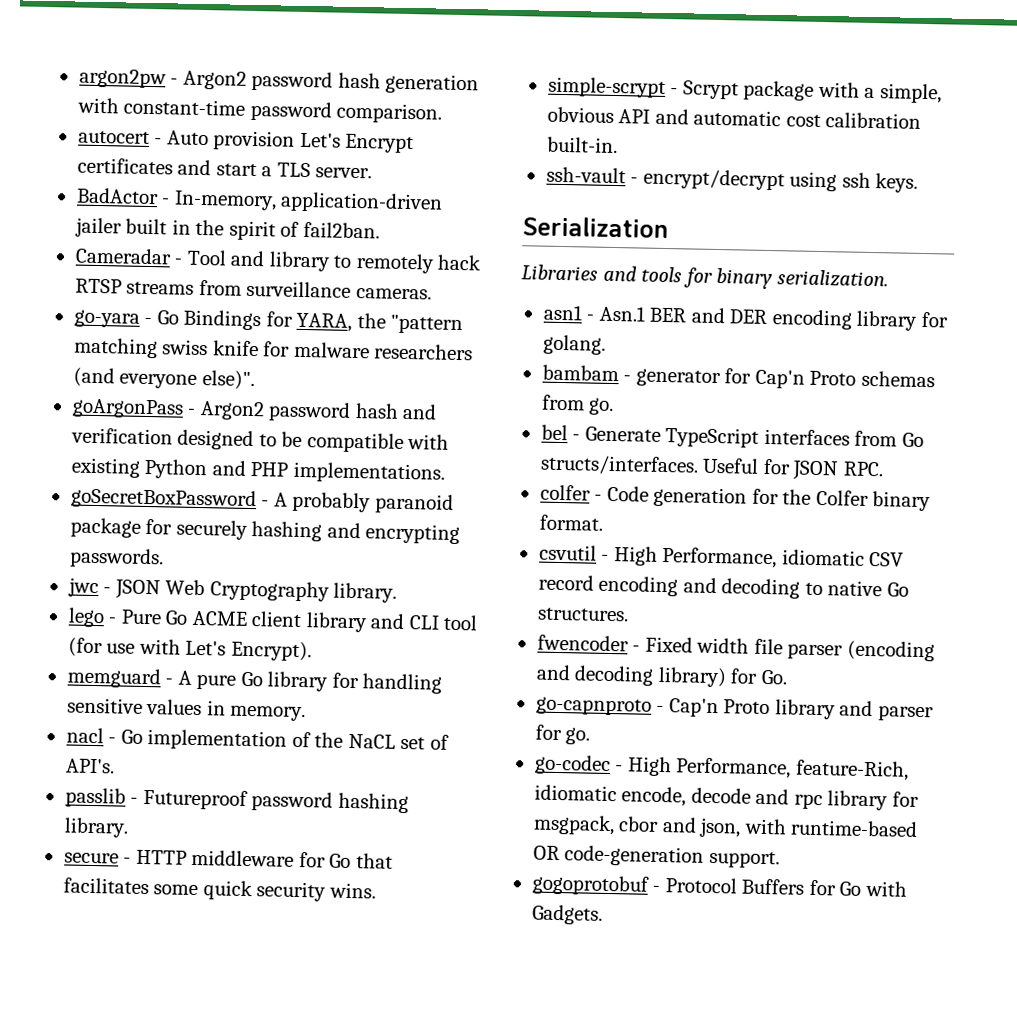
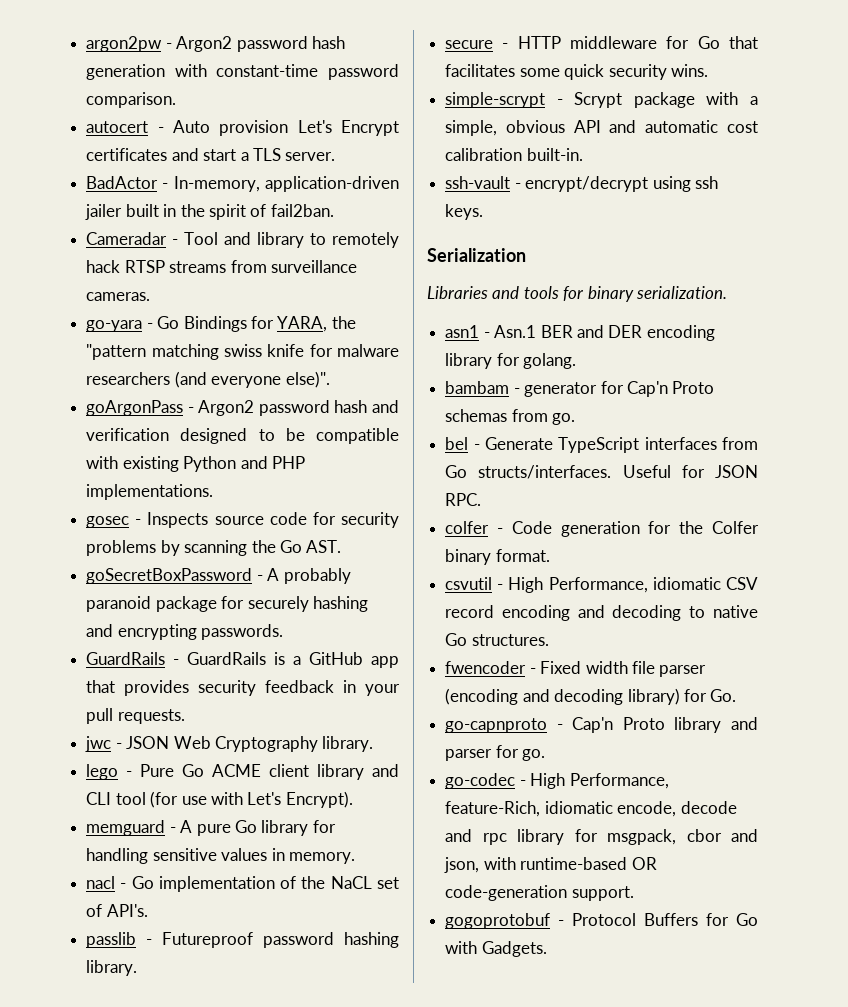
+ gosec - Inspects source code for security problems by scanning the Go AST.
+ GuardRails - GuardRails is a GitHub app that provides security feedback in your pull requests.

